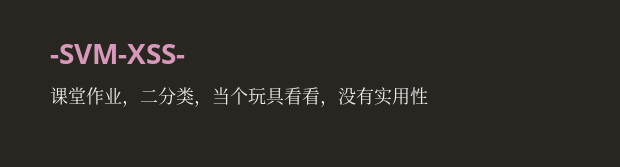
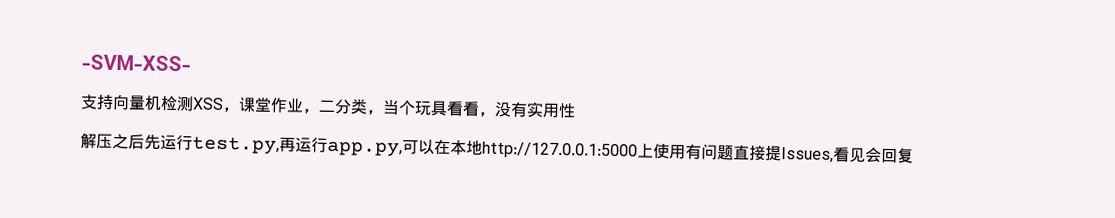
- 课堂作业，二分类，当个玩具看看，没有实用性
+ 支持向量机检测XSS，课堂作业，二分类，当个玩具看看，没有实用性
+ 解压之后先运行test.py,再运行app.py,可以在本地http://127.0.0.1:5000上使用有问题直接提Issues,看见会回复

